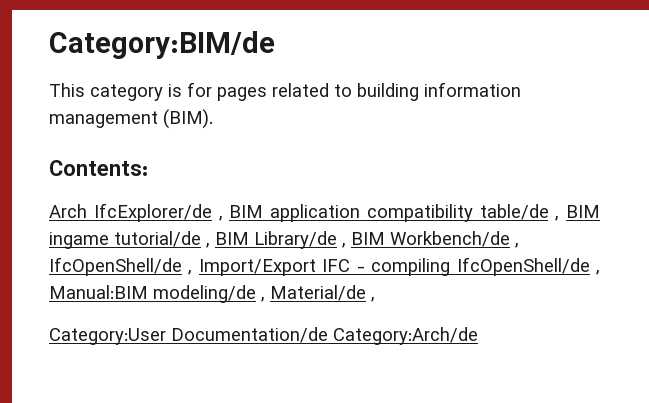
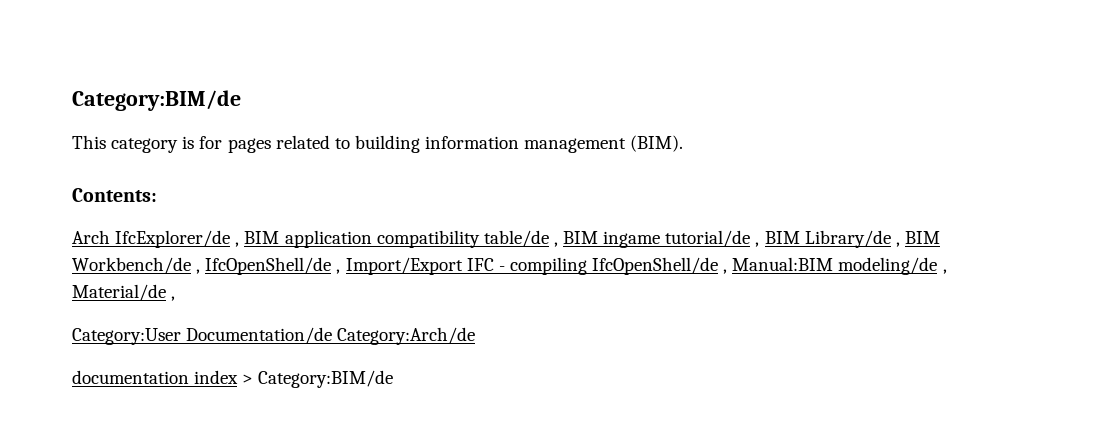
+ documentation index > Category:BIM/de

